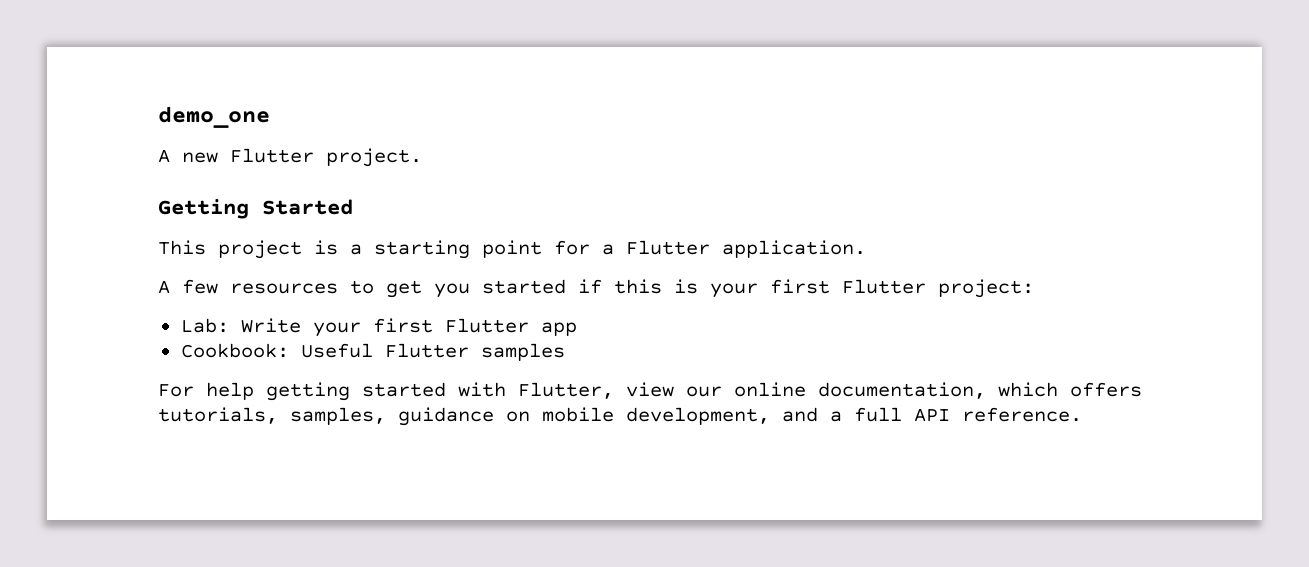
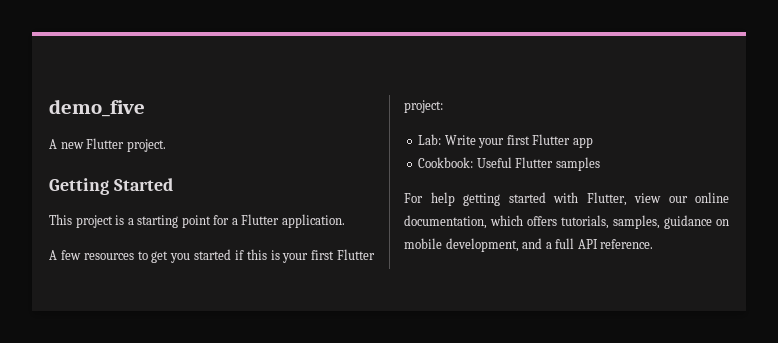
- demo_one
+ demo_five

